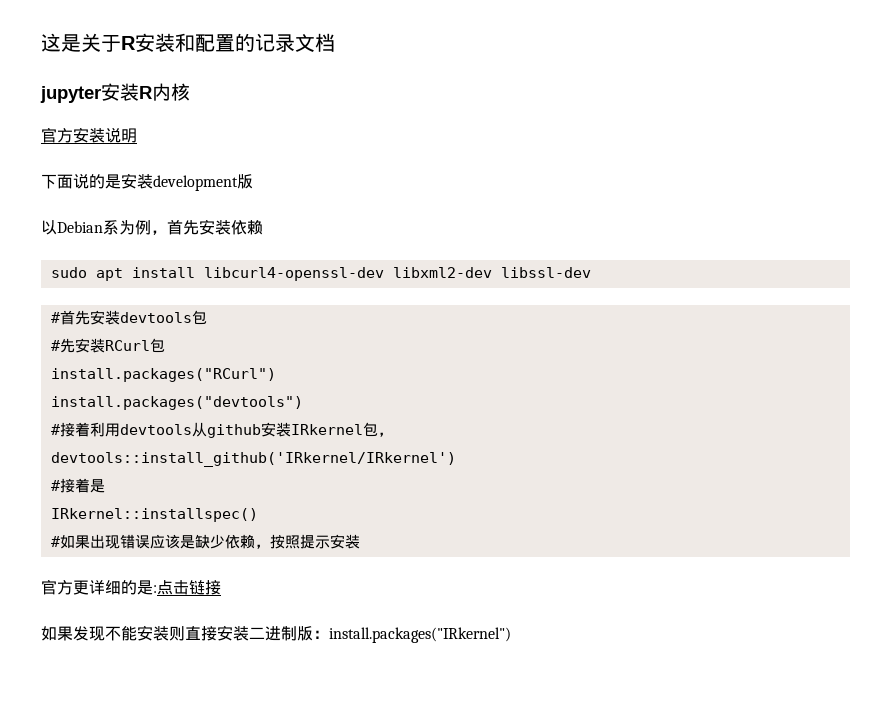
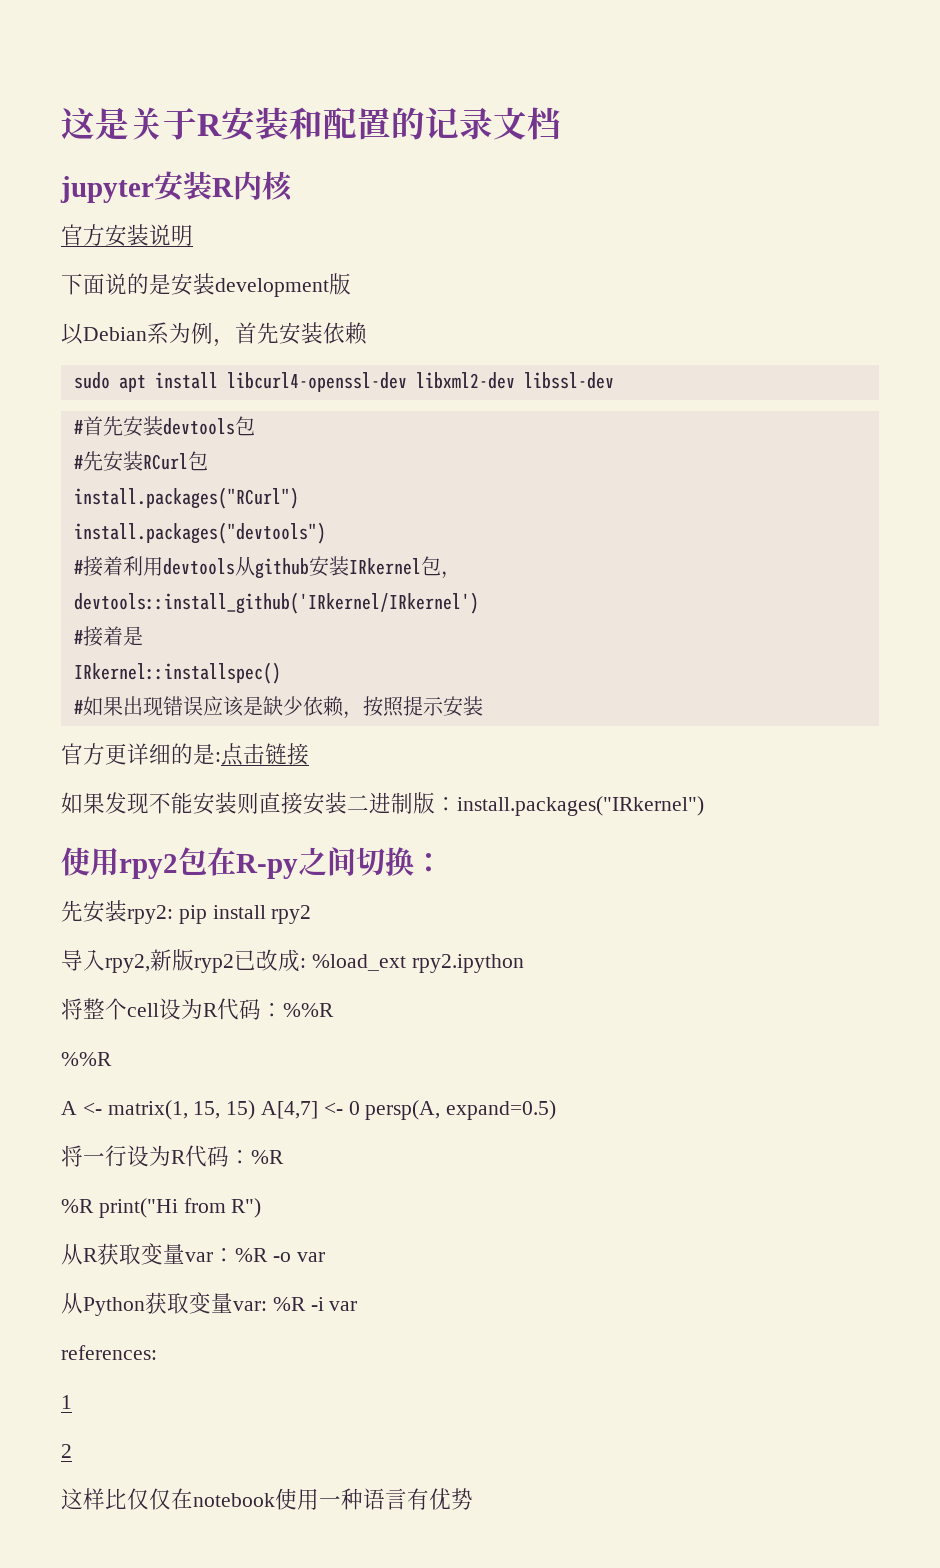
+ 使用rpy2包在R-py之间切换：
+ 先安装rpy2: pip install rpy2
+ 导入rpy2,新版ryp2已改成: %load_ext rpy2.ipython
+ 将整个cell设为R代码：%%R
+ %%R
+ A <- matrix(1, 15, 15) A[4,7] <- 0 persp(A, expand=0.5)
+ 将一行设为R代码：%R
+ %R print("Hi from R")
+ 从R获取变量var：%R -o var
+ 从Python获取变量var: %R -i var
+ references:
+ 1
+ 2
+ 这样比仅仅在notebook使用一种语言有优势

